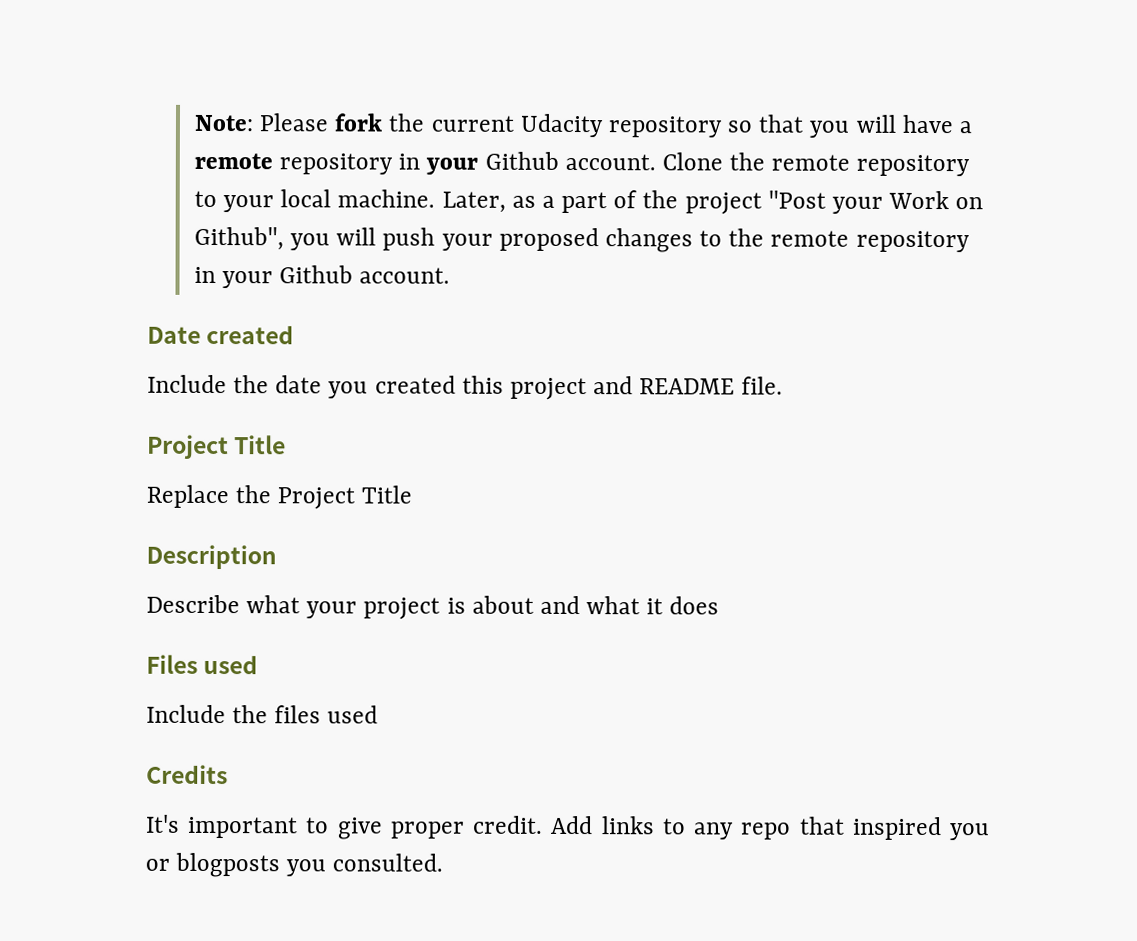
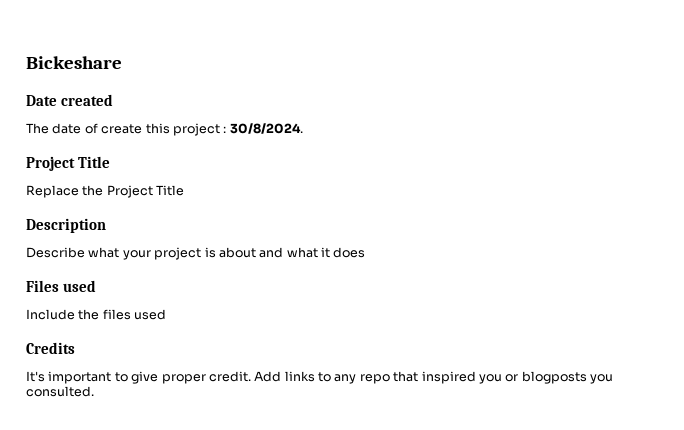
- Note: Please fork the current Udacity repository so that you will have a remote repository in your Github account. Clone the remote repository to your local machine. Later, as a part of the project "Post your Work on Github", you will push your proposed changes to the remote repository in your Github account.
+ Bickeshare
  Date created
- Include the date you created this project and README file.
+ The date of create this project : 30/8/2024.

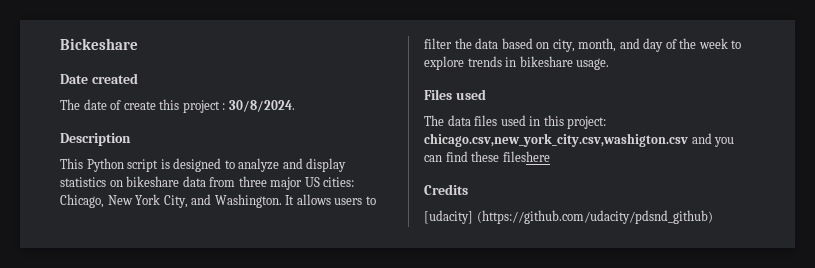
  The date of create this project : 30/8/2024.
- Project Title
- Replace the Project Title
  Description
- Describe what your project is about and what it does
+ This Python script is designed to analyze and display statistics on bikeshare data from three major US cities: Chicago, New York City, and Washington. It allows users to filter the data based on city, month, and day of the week to explore trends in bikeshare usage.
- Include the files used
+ The data files used in this project: chicago.csv,new_york_city.csv,washigton.csv and you can find these fileshere
  Credits
- It's important to give proper credit. Add links to any repo that inspired you or blogposts you consulted.
+ [udacity] (https://github.com/udacity/pdsnd_github)

